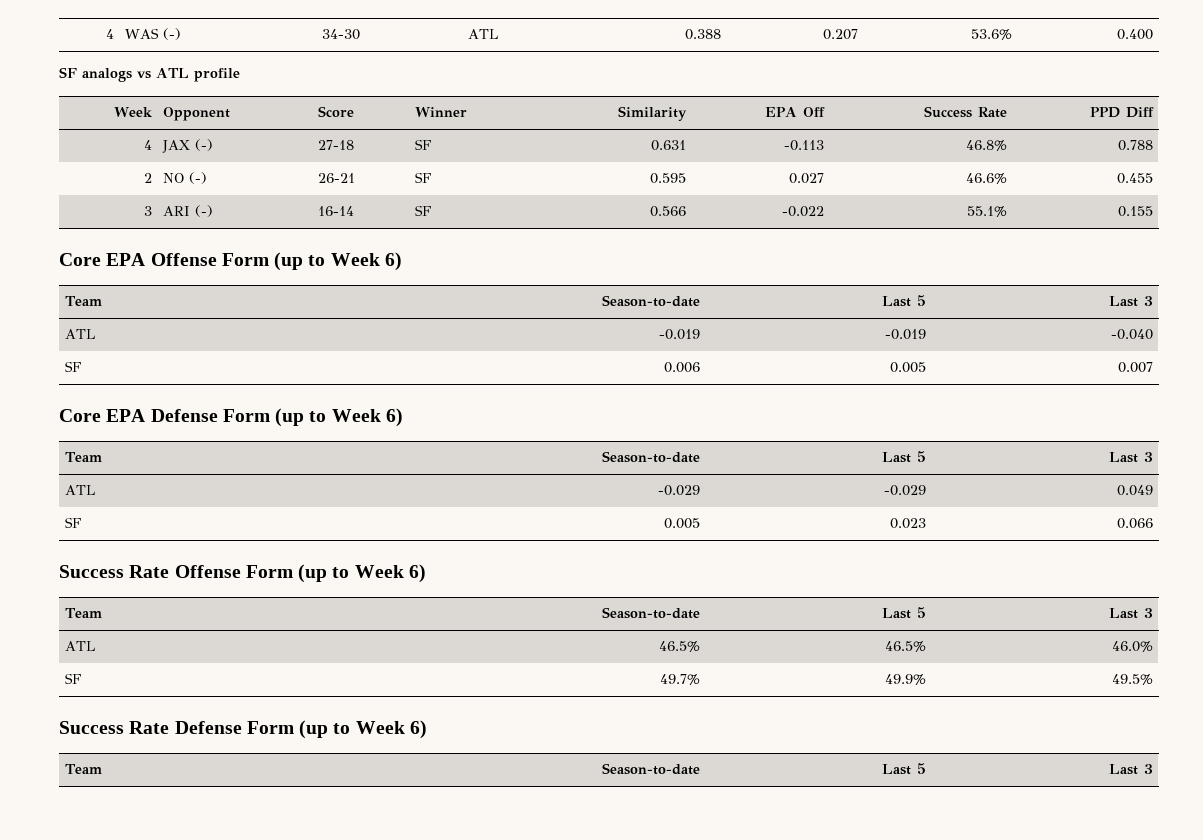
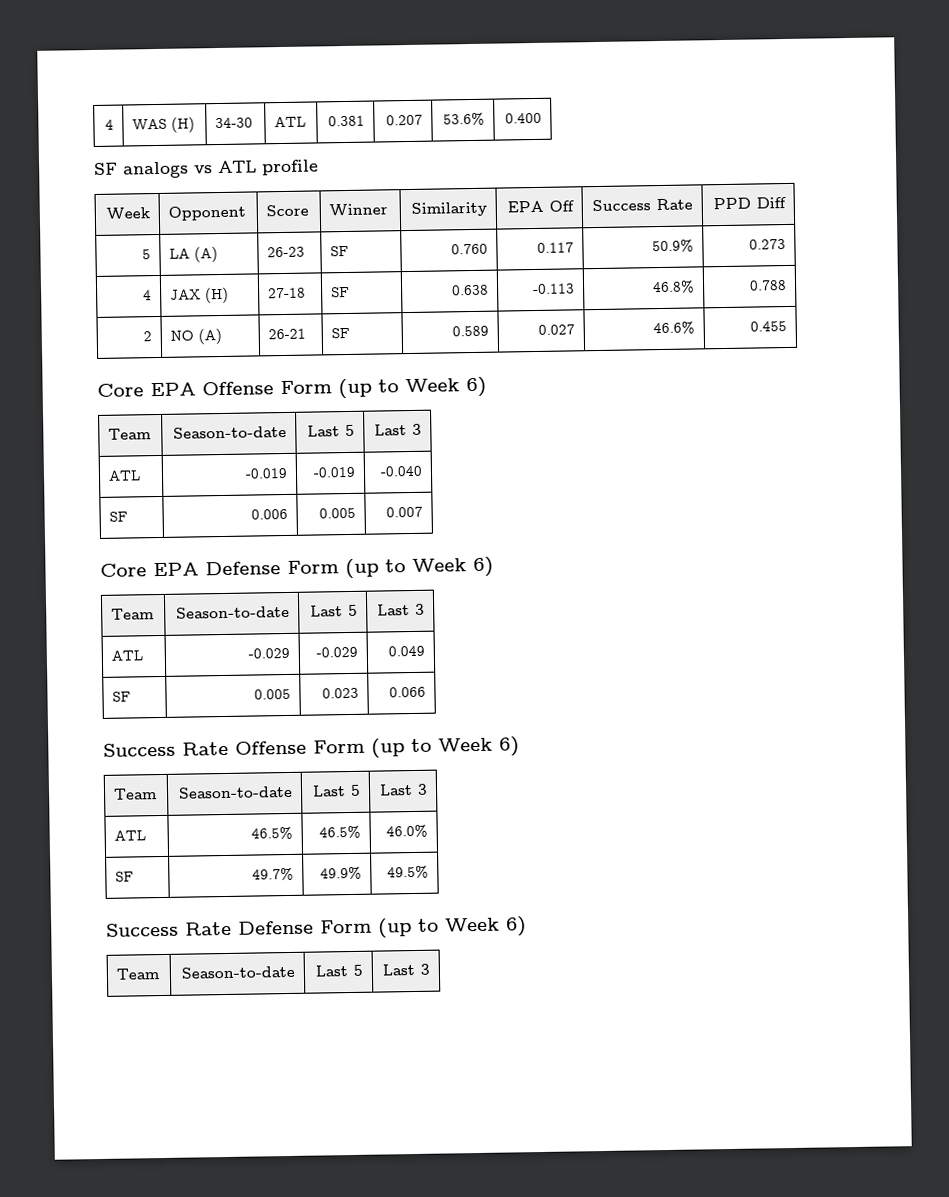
- 4 | WAS (-) | 34-30 | ATL | 0.388 | 0.207 | 53.6% | 0.400
+ 4 | WAS (H) | 34-30 | ATL | 0.381 | 0.207 | 53.6% | 0.400
+ 5 | LA (A) | 26-23 | SF | 0.760 | 0.117 | 50.9% | 0.273
- 4 | JAX (-) | 27-18 | SF | 0.631 | -0.113 | 46.8% | 0.788
+ 4 | JAX (H) | 27-18 | SF | 0.638 | -0.113 | 46.8% | 0.788
- 2 | NO (-) | 26-21 | SF | 0.595 | 0.027 | 46.6% | 0.455
+ 2 | NO (A) | 26-21 | SF | 0.589 | 0.027 | 46.6% | 0.455
- 3 | ARI (-) | 16-14 | SF | 0.566 | -0.022 | 55.1% | 0.155

